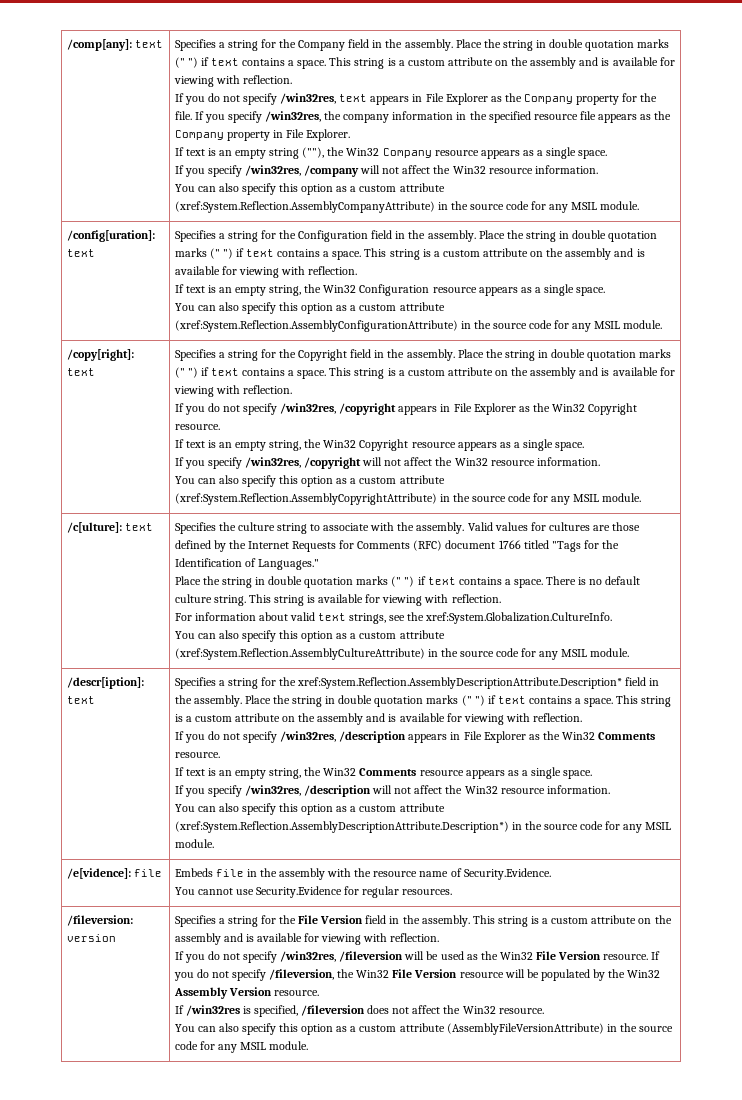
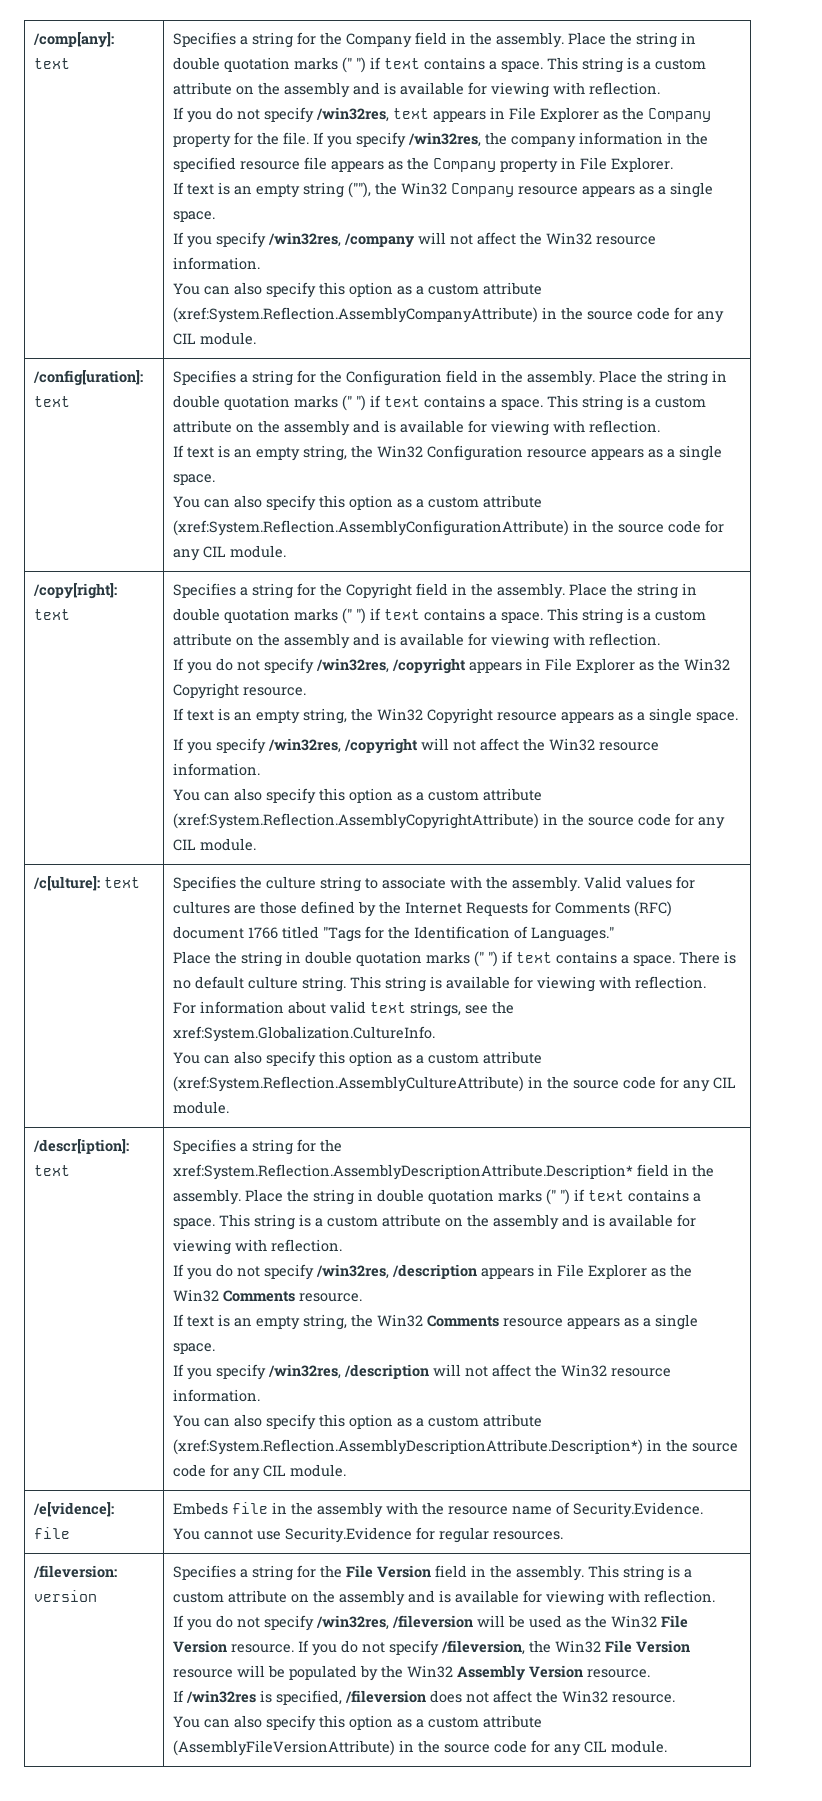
- You can also specify this option as a custom attribute (xref:System.Reflection.AssemblyCompanyAttribute) in the source code for any MSIL module.
+ You can also specify this option as a custom attribute (xref:System.Reflection.AssemblyCompanyAttribute) in the source code for any CIL module.
- You can also specify this option as a custom attribute (xref:System.Reflection.AssemblyConfigurationAttribute) in the source code for any MSIL module.
+ You can also specify this option as a custom attribute (xref:System.Reflection.AssemblyConfigurationAttribute) in the source code for any CIL module.
- You can also specify this option as a custom attribute (xref:System.Reflection.AssemblyCopyrightAttribute) in the source code for any MSIL module.
+ You can also specify this option as a custom attribute (xref:System.Reflection.AssemblyCopyrightAttribute) in the source code for any CIL module.
- You can also specify this option as a custom attribute (xref:System.Reflection.AssemblyCultureAttribute) in the source code for any MSIL module.
+ You can also specify this option as a custom attribute (xref:System.Reflection.AssemblyCultureAttribute) in the source code for any CIL module.
- You can also specify this option as a custom attribute (xref:System.Reflection.AssemblyDescriptionAttribute.Description*) in the source code for any MSIL module.
+ You can also specify this option as a custom attribute (xref:System.Reflection.AssemblyDescriptionAttribute.Description*) in the source code for any CIL module.
- You can also specify this option as a custom attribute (AssemblyFileVersionAttribute) in the source code for any MSIL module.
+ You can also specify this option as a custom attribute (AssemblyFileVersionAttribute) in the source code for any CIL module.

